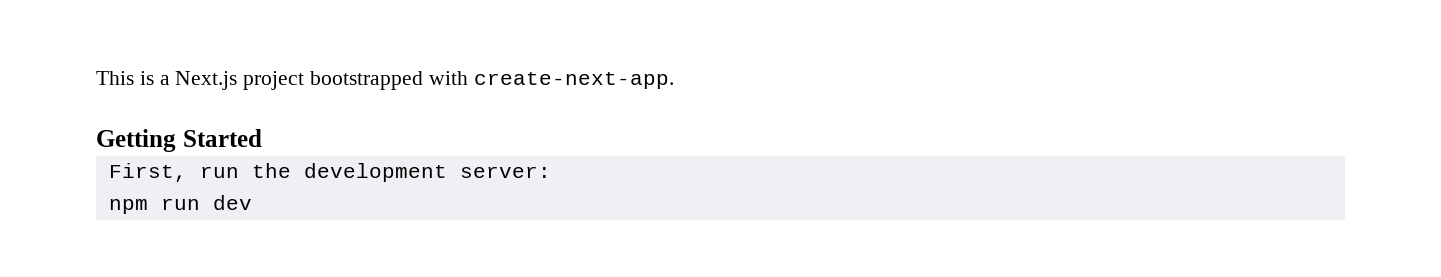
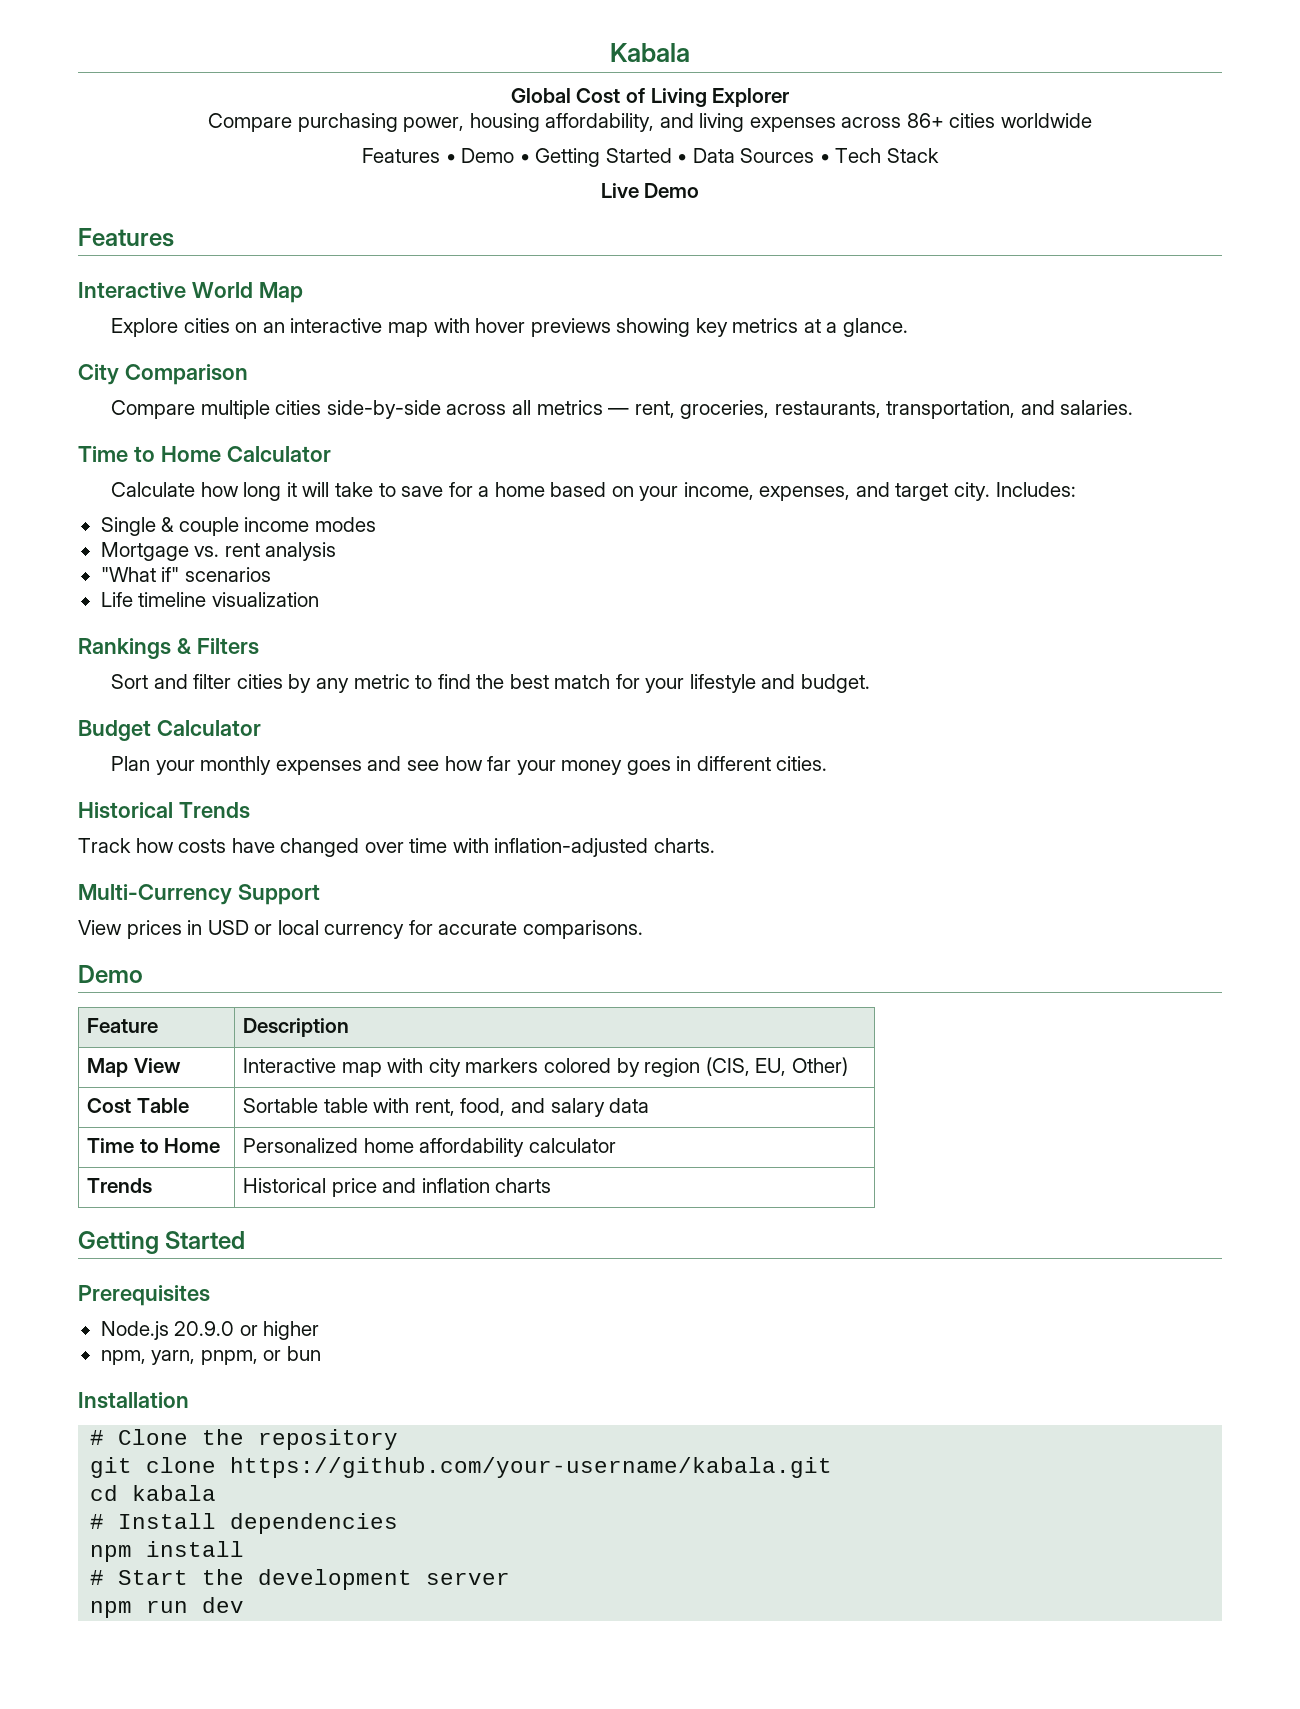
- This is a Next.js project bootstrapped with create-next-app.
+ Kabala
+ Global Cost of Living Explorer
+ Compare purchasing power, housing affordability, and living expenses across 86+ cities worldwide
+ Features • Demo • Getting Started • Data Sources • Tech Stack
+ Live Demo
+ Features
+ Interactive World Map
+ Explore cities on an interactive map with hover previews showing key metrics at a glance.
+ City Comparison
+ Compare multiple cities side-by-side across all metrics — rent, groceries, restaurants, transportation, and salaries.
+ Time to Home Calculator
+ Calculate how long it will take to save for a home based on your income, expenses, and target city. Includes:
+ Single & couple income modes
+ Mortgage vs. rent analysis
+ "What if" scenarios
+ Life timeline visualization
+ Rankings & Filters
+ Sort and filter cities by any metric to find the best match for your lifestyle and budget.
+ Budget Calculator
+ Plan your monthly expenses and see how far your money goes in different cities.
+ Historical Trends
+ Track how costs have changed over time with inflation-adjusted charts.
+ Multi-Currency Support
+ View prices in USD or local currency for accurate comparisons.
+ Demo
+ Feature | Description
+ Map View | Interactive map with city markers colored by region (CIS, EU, Other)
+ Cost Table | Sortable table with rent, food, and salary data
+ Time to Home | Personalized home affordability calculator
+ Trends | Historical price and inflation charts
  Getting Started
- First, run the development server:
+ Prerequisites
+ Node.js 20.9.0 or higher
+ npm, yarn, pnpm, or bun
+ Installation
+ # Clone the repository
+ git clone https://github.com/your-username/kabala.git
+ cd kabala
+ # Install dependencies
+ npm install
+ # Start the development server

